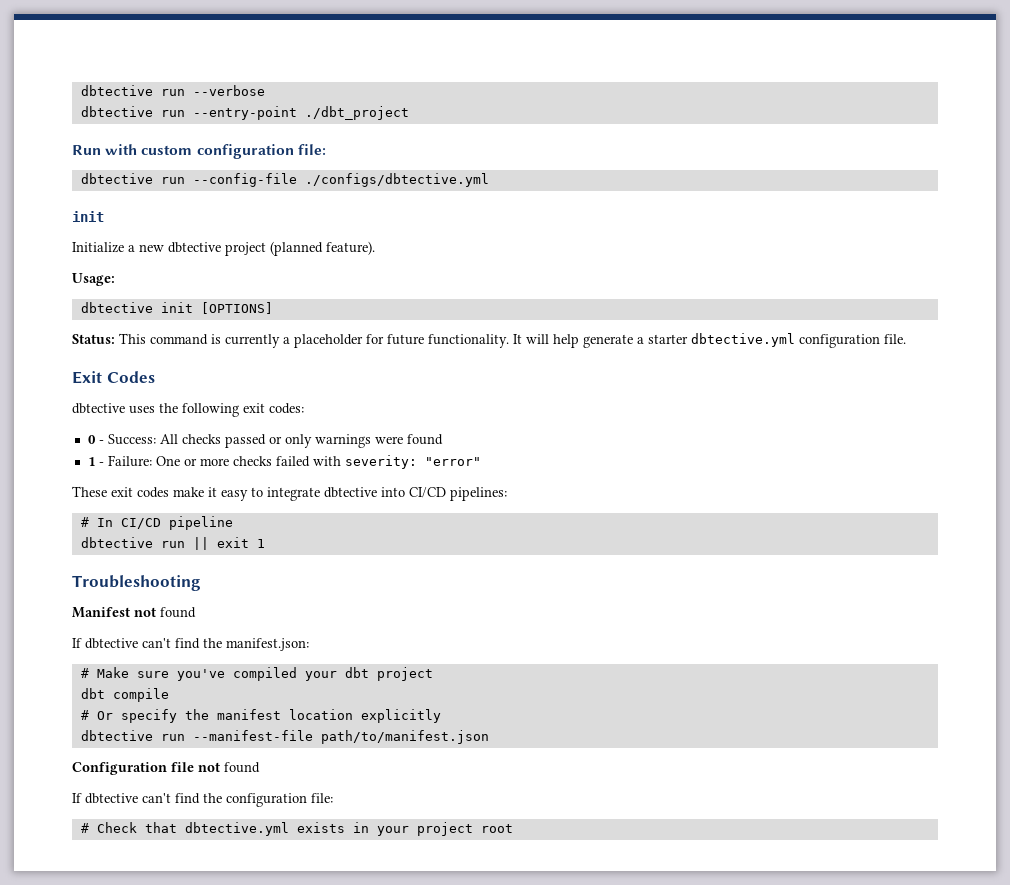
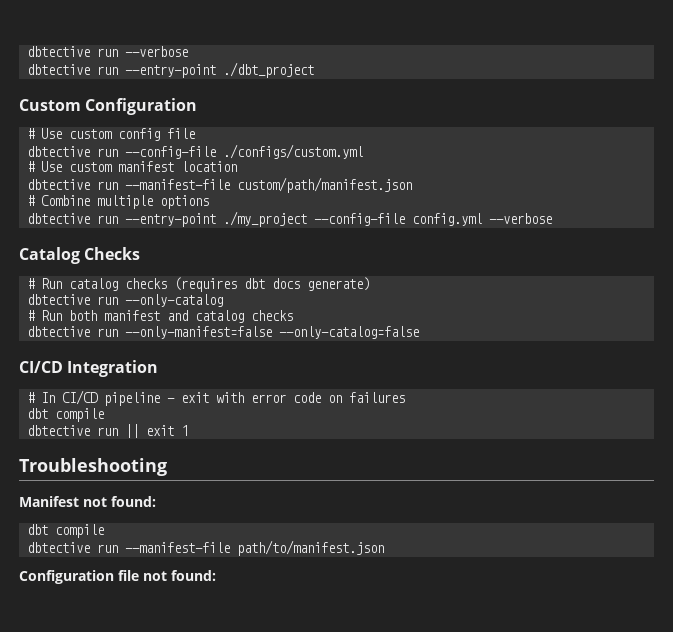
- Run with custom configuration file:
- dbtective run --config-file ./configs/dbtective.yml
- init
- Initialize a new dbtective project (planned feature).
- Usage:
- dbtective init [OPTIONS]
- Status: This command is currently a placeholder for future functionality. It will help generate a starter dbtective.yml configuration file.
- Exit Codes
- dbtective uses the following exit codes:
- 0 - Success: All checks passed or only warnings were found
- 1 - Failure: One or more checks failed with severity: "error"
- These exit codes make it easy to integrate dbtective into CI/CD pipelines:
- # In CI/CD pipeline
+ Custom Configuration
+ # Use custom config file
+ dbtective run --config-file ./configs/custom.yml
+ # Use custom manifest location
+ dbtective run --manifest-file custom/path/manifest.json
+ # Combine multiple options
+ dbtective run --entry-point ./my_project --config-file config.yml --verbose
+ Catalog Checks
+ # Run catalog checks (requires dbt docs generate)
+ dbtective run --only-catalog
+ # Run both manifest and catalog checks
+ dbtective run --only-manifest=false --only-catalog=false
+ CI/CD Integration
+ # In CI/CD pipeline - exit with error code on failures
+ dbt compile
- Manifest not found
- If dbtective can't find the manifest.json:
- # Make sure you've compiled your dbt project
+ Manifest not found:
  dbt compile
- # Or specify the manifest location explicitly
- Configuration file not found
- If dbtective can't find the configuration file:
- # Check that dbtective.yml exists in your project root
+ Configuration file not found:

